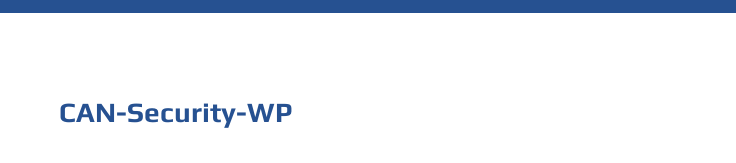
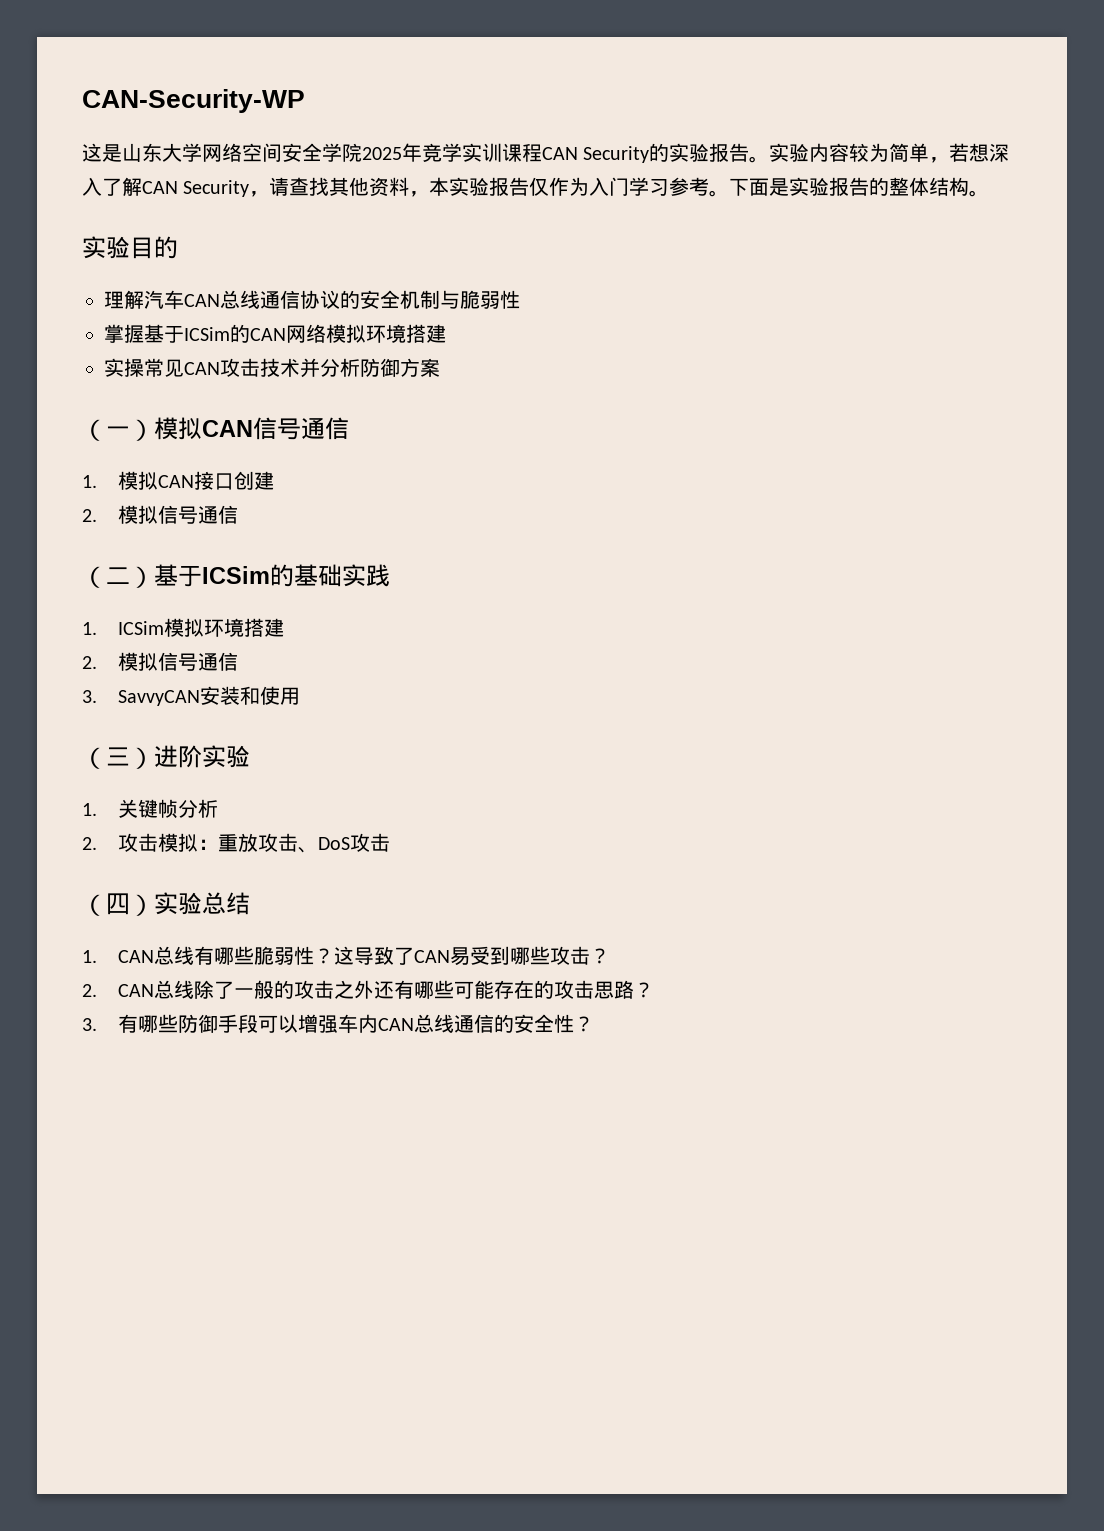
+ 这是山东大学网络空间安全学院2025年竞学实训课程CAN Security的实验报告。实验内容较为简单，若想深入了解CAN Security，请查找其他资料，本实验报告仅作为入门学习参考。下面是实验报告的整体结构。
+ 实验目的
+ 理解汽车CAN总线通信协议的安全机制与脆弱性
+ 掌握基于ICSim的CAN网络模拟环境搭建
+ 实操常见CAN攻击技术并分析防御方案
+ （一）模拟CAN信号通信
+ 1.模拟CAN接口创建
+ 2.模拟信号通信
+ （二）基于ICSim的基础实践
+ 1. ICSim模拟环境搭建
+ 2.模拟信号通信
+ 3. SavvyCAN安装和使用
+ （三）进阶实验
+ 1.关键帧分析
+ 2.攻击模拟：重放攻击、DoS攻击
+ （四）实验总结
+ 1. CAN总线有哪些脆弱性？这导致了CAN易受到哪些攻击？
+ 2. CAN总线除了一般的攻击之外还有哪些可能存在的攻击思路？
+ 3.有哪些防御手段可以增强车内CAN总线通信的安全性？

